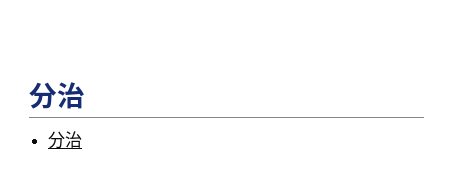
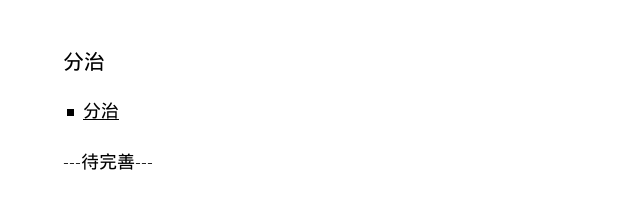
+ ---待完善---

